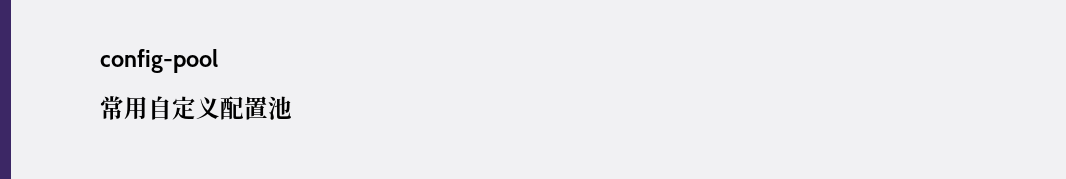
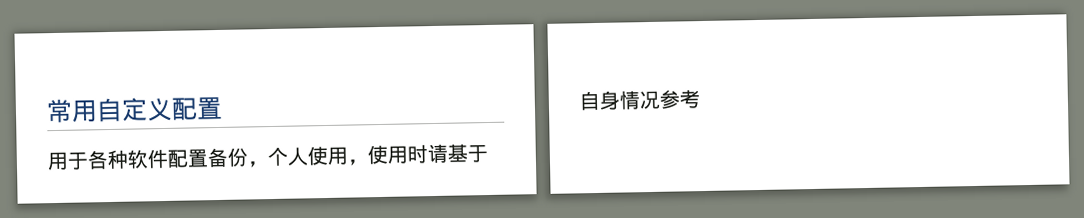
- config-pool
- 常用自定义配置池
+ 常用自定义配置
+ 用于各种软件配置备份，个人使用，使用时请基于自身情况参考

